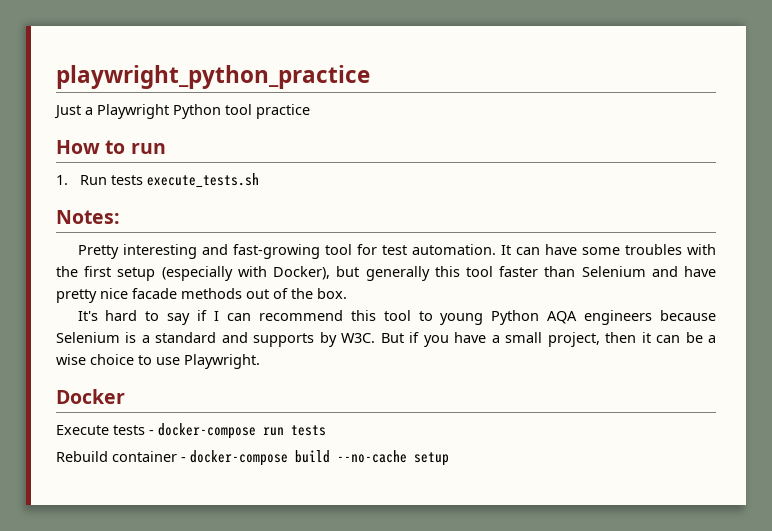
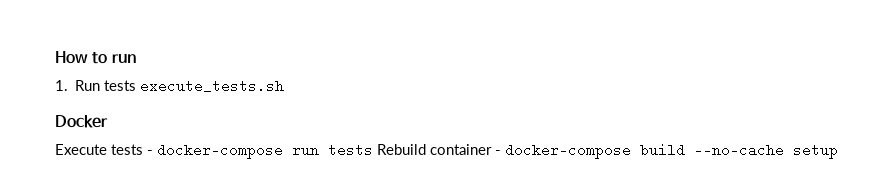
- playwright_python_practice
- Just a Playwright Python tool practice
- Notes:
- Pretty interesting and fast-growing tool for test automation. It can have some troubles with the first setup (especially with Docker), but generally this tool faster than Selenium and have pretty nice facade methods out of the box.
- It's hard to say if I can recommend this tool to young Python AQA engineers because Selenium is a standard and supports by W3C. But if you have a small project, then it can be a wise choice to use Playwright.
- Execute tests - docker-compose run tests
- Rebuild container - docker-compose build --no-cache setup
+ Execute tests - docker-compose run tests Rebuild container - docker-compose build --no-cache setup

